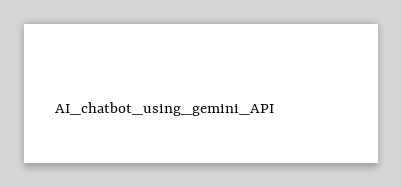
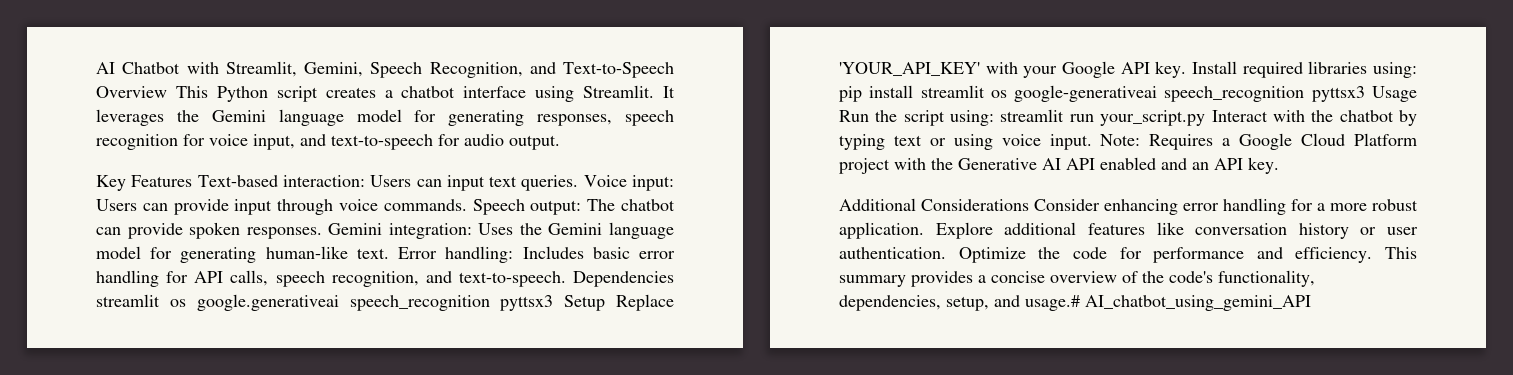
- AI_chatbot_using_gemini_API
+ AI Chatbot with Streamlit, Gemini, Speech Recognition, and Text-to-Speech Overview This Python script creates a chatbot interface using Streamlit. It leverages the Gemini language model for generating responses, speech recognition for voice input, and text-to-speech for audio output.
+ Key Features Text-based interaction: Users can input text queries. Voice input: Users can provide input through voice commands. Speech output: The chatbot can provide spoken responses. Gemini integration: Uses the Gemini language model for generating human-like text. Error handling: Includes basic error handling for API calls, speech recognition, and text-to-speech. Dependencies streamlit os google.generativeai speech_recognition pyttsx3 Setup Replace 'YOUR_API_KEY' with your Google API key. Install required libraries using: pip install streamlit os google-generativeai speech_recognition pyttsx3 Usage Run the script using: streamlit run your_script.py Interact with the chatbot by typing text or using voice input. Note: Requires a Google Cloud Platform project with the Generative AI API enabled and an API key.
+ Additional Considerations Consider enhancing error handling for a more robust application. Explore additional features like conversation history or user authentication. Optimize the code for performance and efficiency. This summary provides a concise overview of the code's functionality, dependencies, setup, and usage.# AI_chatbot_using_gemini_API

